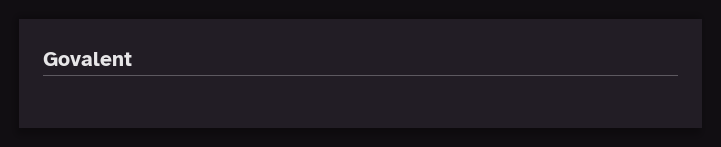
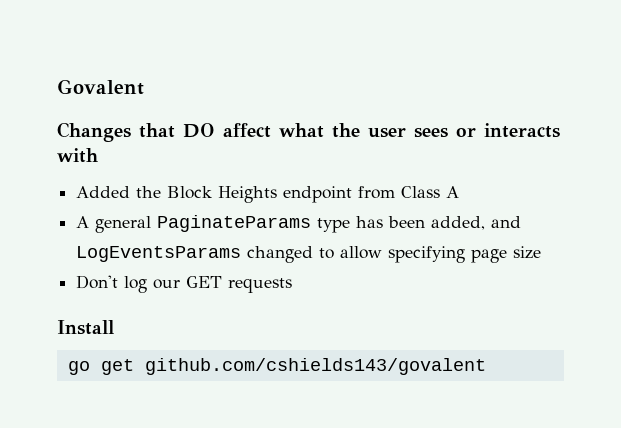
+ Changes that DO affect what the user sees or interacts with
+ Added the Block Heights endpoint from Class A
+ A general PaginateParams type has been added, and LogEventsParams changed to allow specifying page size
+ Don't log our GET requests
+ Install
+ go get github.com/cshields143/govalent

